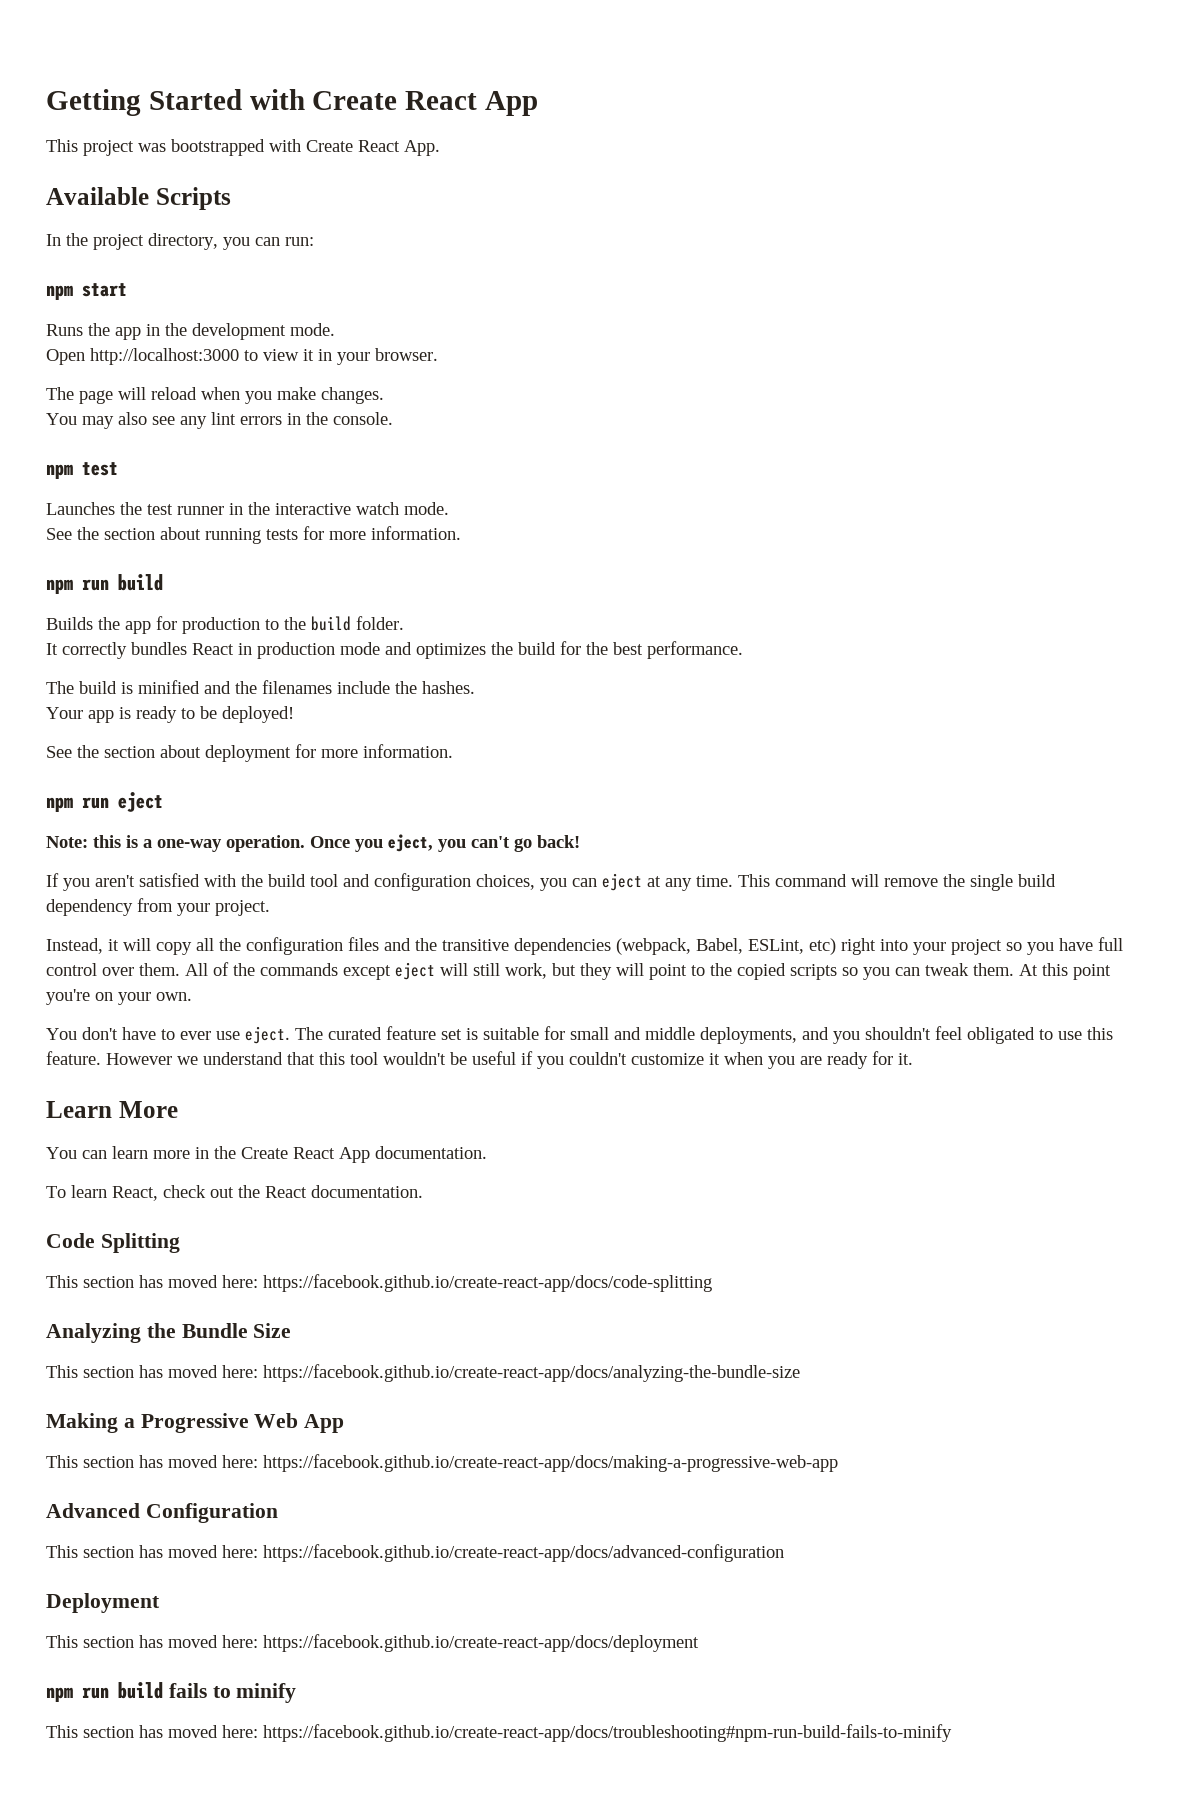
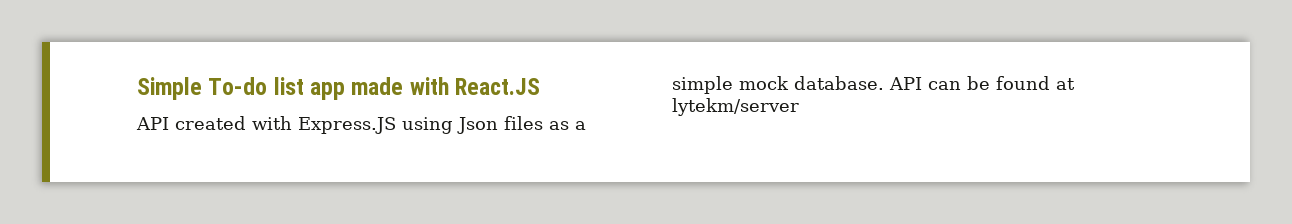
- Getting Started with Create React App
- This project was bootstrapped with Create React App.
- Available Scripts
- In the project directory, you can run:
- npm start
- Runs the app in the development mode.
- Open http://localhost:3000 to view it in your browser.
- The page will reload when you make changes.
- You may also see any lint errors in the console.
- npm test
- Launches the test runner in the interactive watch mode.
- See the section about running tests for more information.
- npm run build
- Builds the app for production to the build folder.
- It correctly bundles React in production mode and optimizes the build for the best performance.
- The build is minified and the filenames include the hashes.
- Your app is ready to be deployed!
- See the section about deployment for more information.
- npm run eject
- Note: this is a one-way operation. Once you eject, you can't go back!
- If you aren't satisfied with the build tool and configuration choices, you can eject at any time. This command will remove the single build dependency from your project.
- Instead, it will copy all the configuration files and the transitive dependencies (webpack, Babel, ESLint, etc) right into your project so you have full control over them. All of the commands except eject will still work, but they will point to the copied scripts so you can tweak them. At this point you're on your own.
- You don't have to ever use eject. The curated feature set is suitable for small and middle deployments, and you shouldn't feel obligated to use this feature. However we understand that this tool wouldn't be useful if you couldn't customize it when you are ready for it.
- Learn More
- You can learn more in the Create React App documentation.
- To learn React, check out the React documentation.
- Code Splitting
- This section has moved here: https://facebook.github.io/create-react-app/docs/code-splitting
- Analyzing the Bundle Size
- This section has moved here: https://facebook.github.io/create-react-app/docs/analyzing-the-bundle-size
- Making a Progressive Web App
- This section has moved here: https://facebook.github.io/create-react-app/docs/making-a-progressive-web-app
- Advanced Configuration
- This section has moved here: https://facebook.github.io/create-react-app/docs/advanced-configuration
- Deployment
- This section has moved here: https://facebook.github.io/create-react-app/docs/deployment
- npm run build fails to minify
- This section has moved here: https://facebook.github.io/create-react-app/docs/troubleshooting#npm-run-build-fails-to-minify
+ Simple To-do list app made with React.JS
+ API created with Express.JS using Json files as a simple mock database. API can be found at lytekm/server

